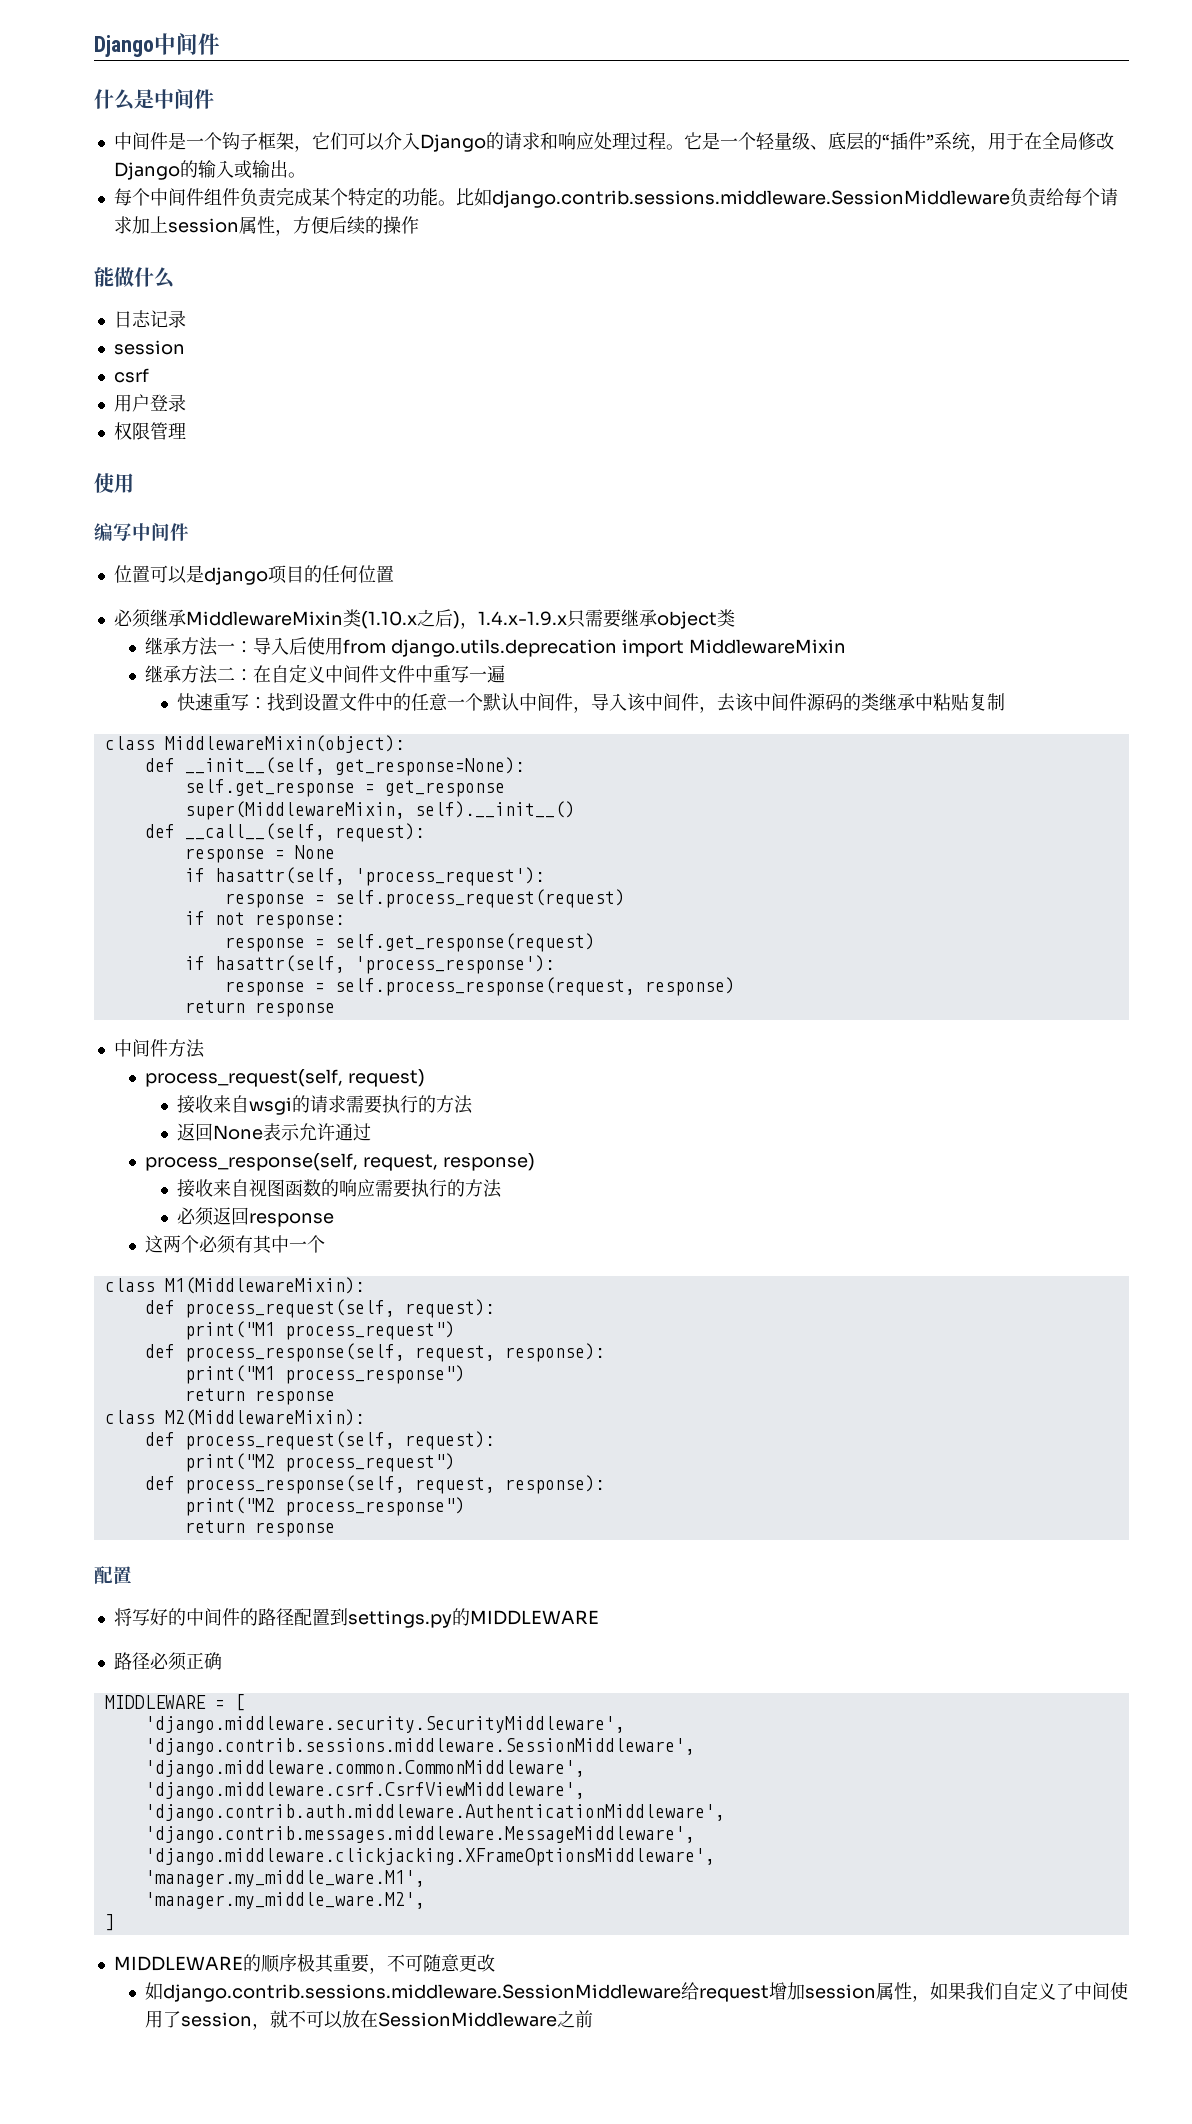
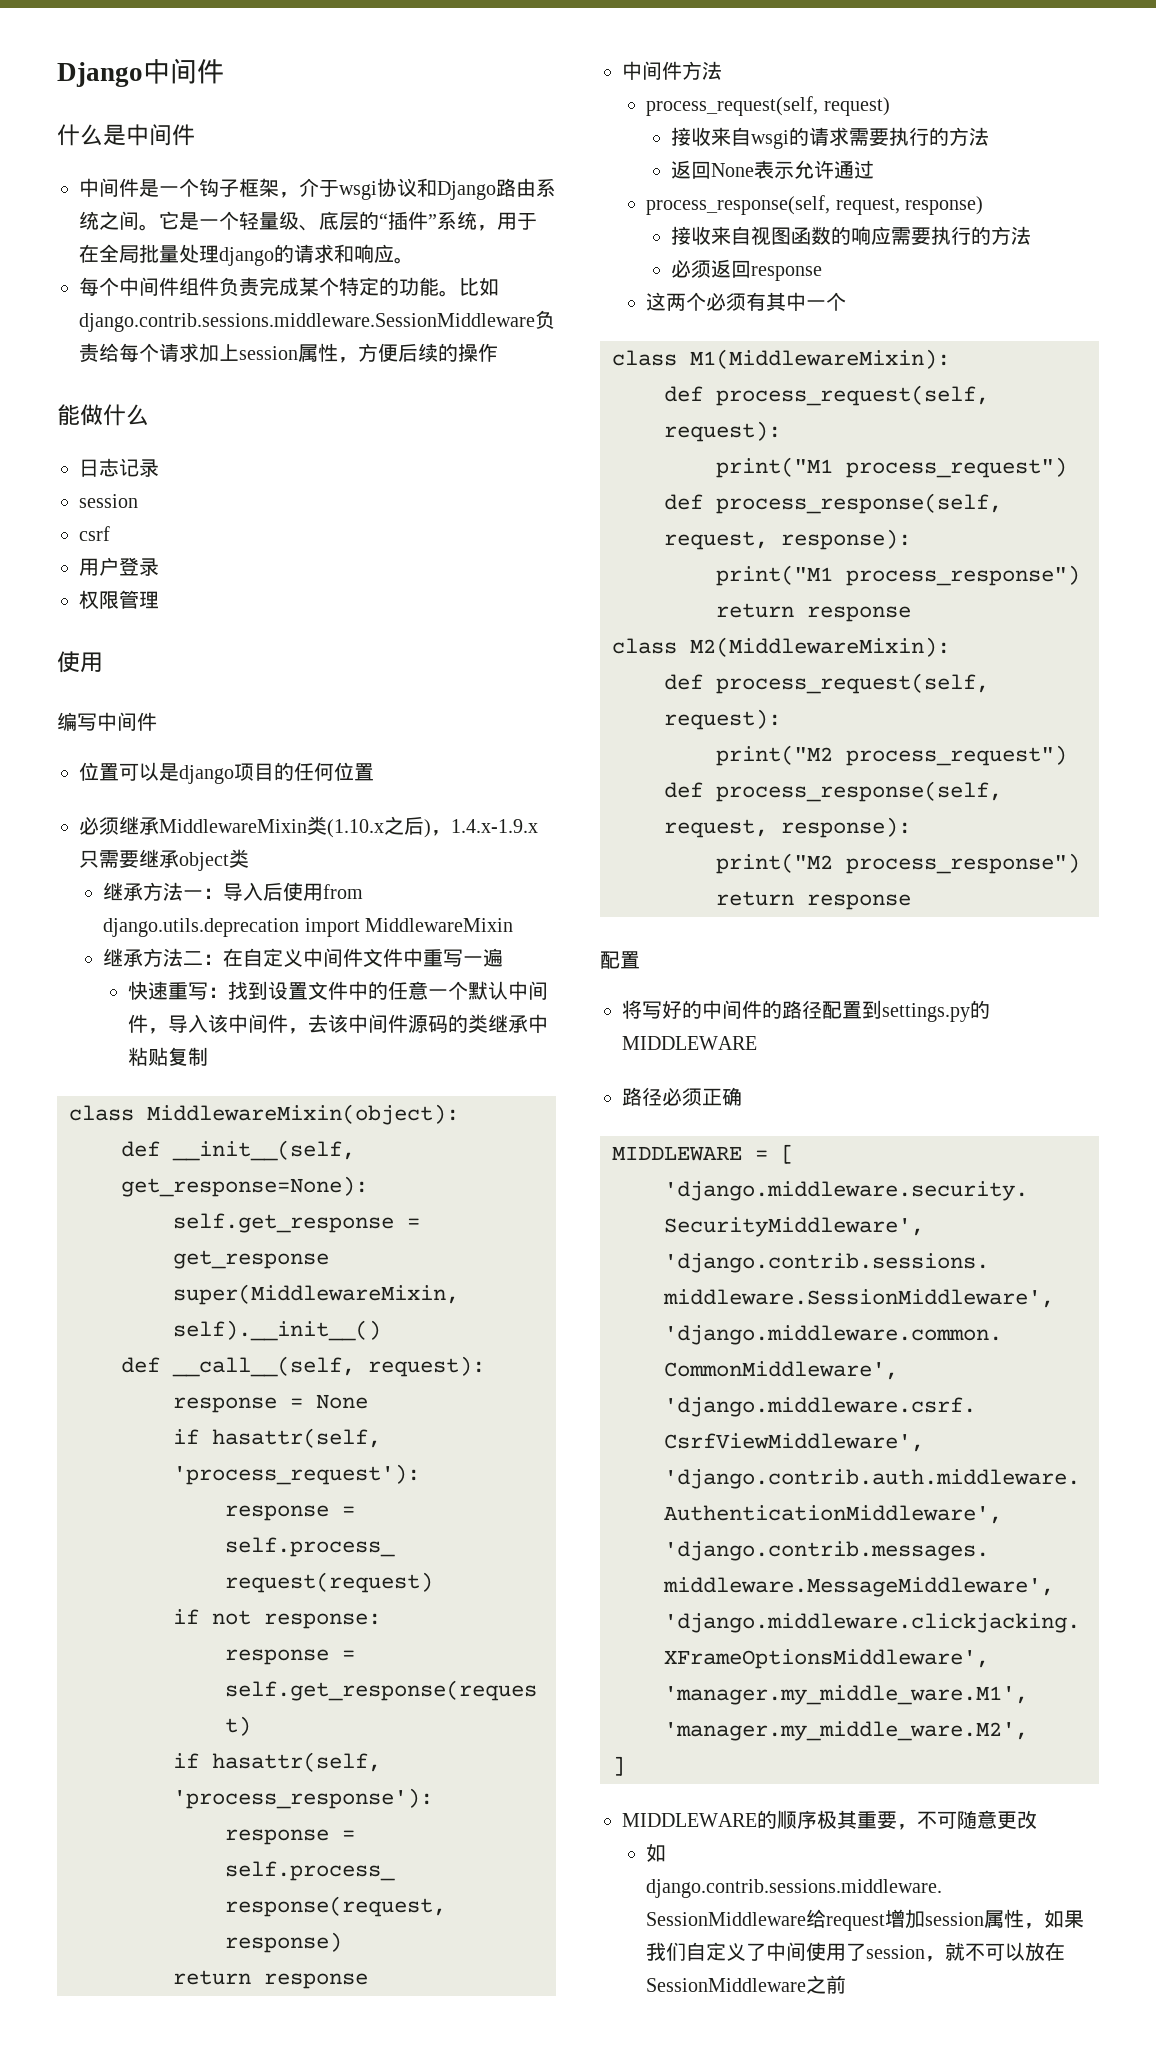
- 中间件是一个钩子框架，它们可以介入Django的请求和响应处理过程。
+ 中间件是一个钩子框架，介于wsgi协议和Django路由系统之间。
- 它是一个轻量级、底层的“插件”系统，用于在全局修改Django的输入或输出。
+ 它是一个轻量级、底层的“插件”系统，用于在全局批量处理django的请求和响应。

